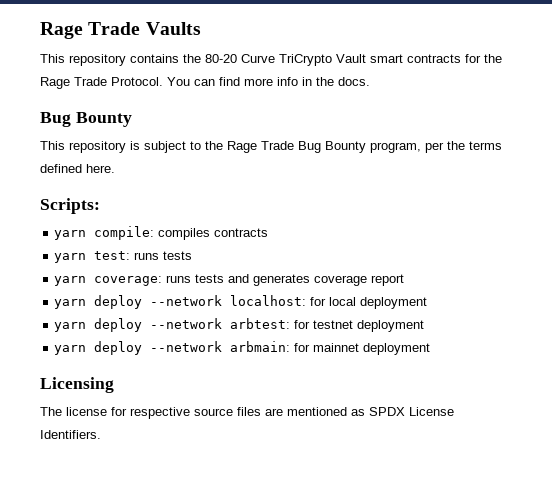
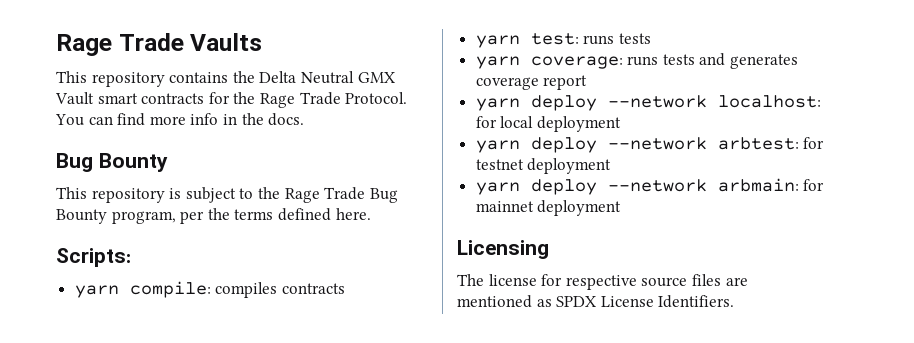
- This repository contains the 80-20 Curve TriCrypto Vault smart contracts for the Rage Trade Protocol.
+ This repository contains the Delta Neutral GMX Vault smart contracts for the Rage Trade Protocol.

